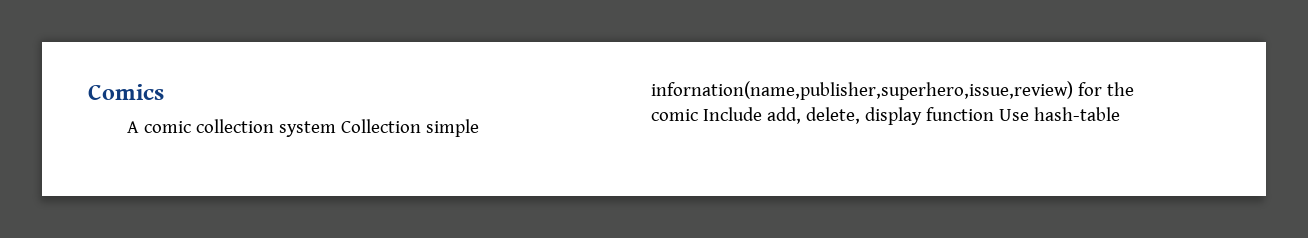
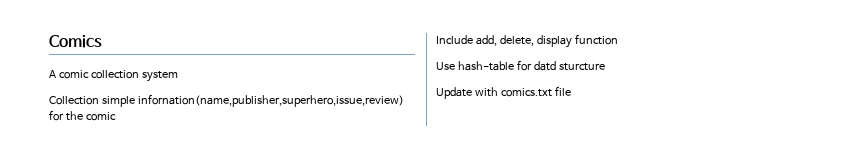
- A comic collection system Collection simple infornation(name,publisher,superhero,issue,review) for the comic Include add, delete, display function Use hash-table
+ A comic collection system
+ Collection simple infornation(name,publisher,superhero,issue,review) for the comic
+ Include add, delete, display function
+ Use hash-table for datd sturcture
+ Update with comics.txt file

